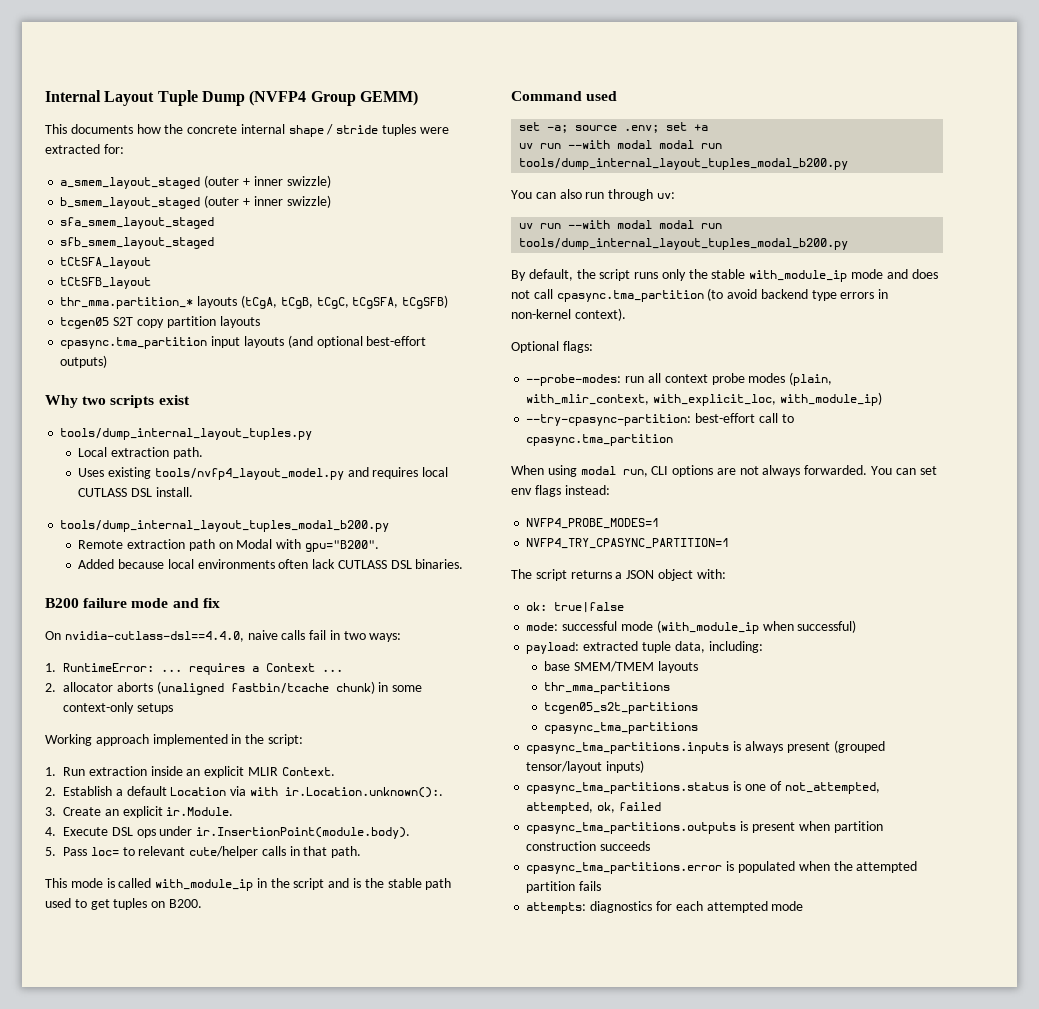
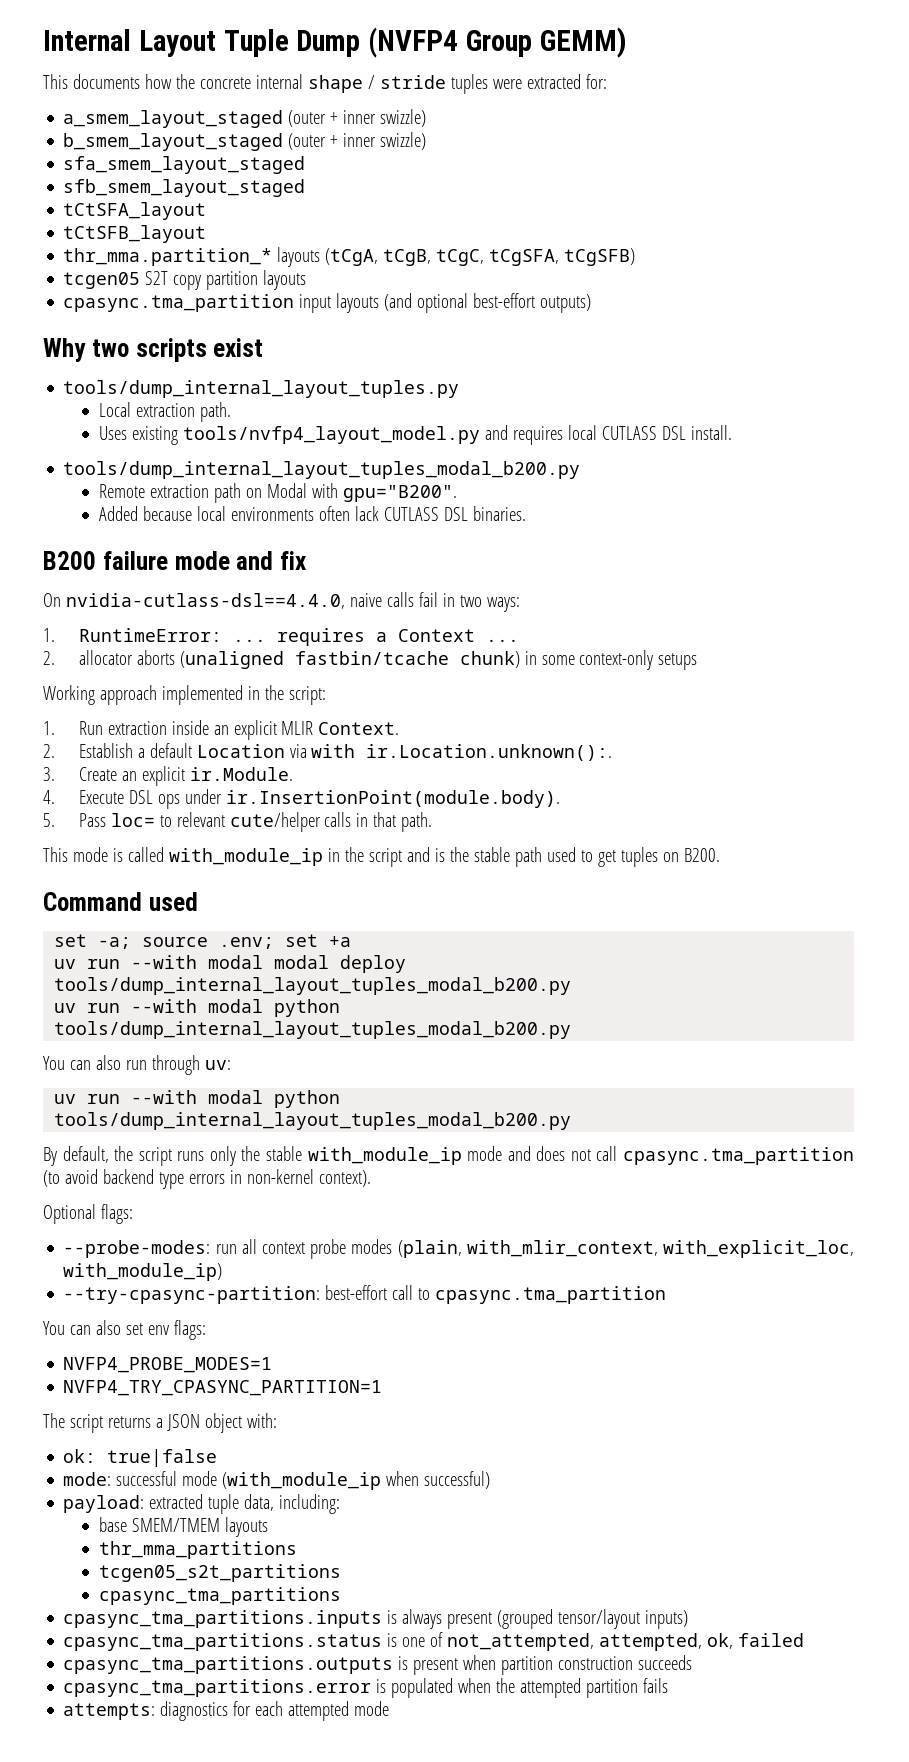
  set -a; source .env; set +a
- uv run --with modal modal run tools/dump_internal_layout_tuples_modal_b200.py
+ uv run --with modal modal deploy tools/dump_internal_layout_tuples_modal_b200.py
+ uv run --with modal python tools/dump_internal_layout_tuples_modal_b200.py
  You can also run through uv:
- uv run --with modal modal run tools/dump_internal_layout_tuples_modal_b200.py
+ uv run --with modal python tools/dump_internal_layout_tuples_modal_b200.py
- When using modal run, CLI options are not always forwarded. You can set env flags instead:
+ You can also set env flags:

